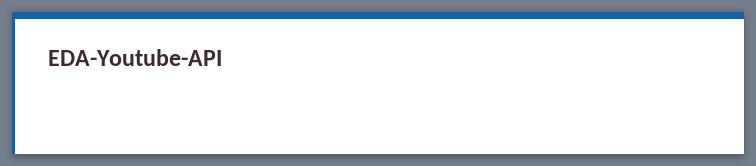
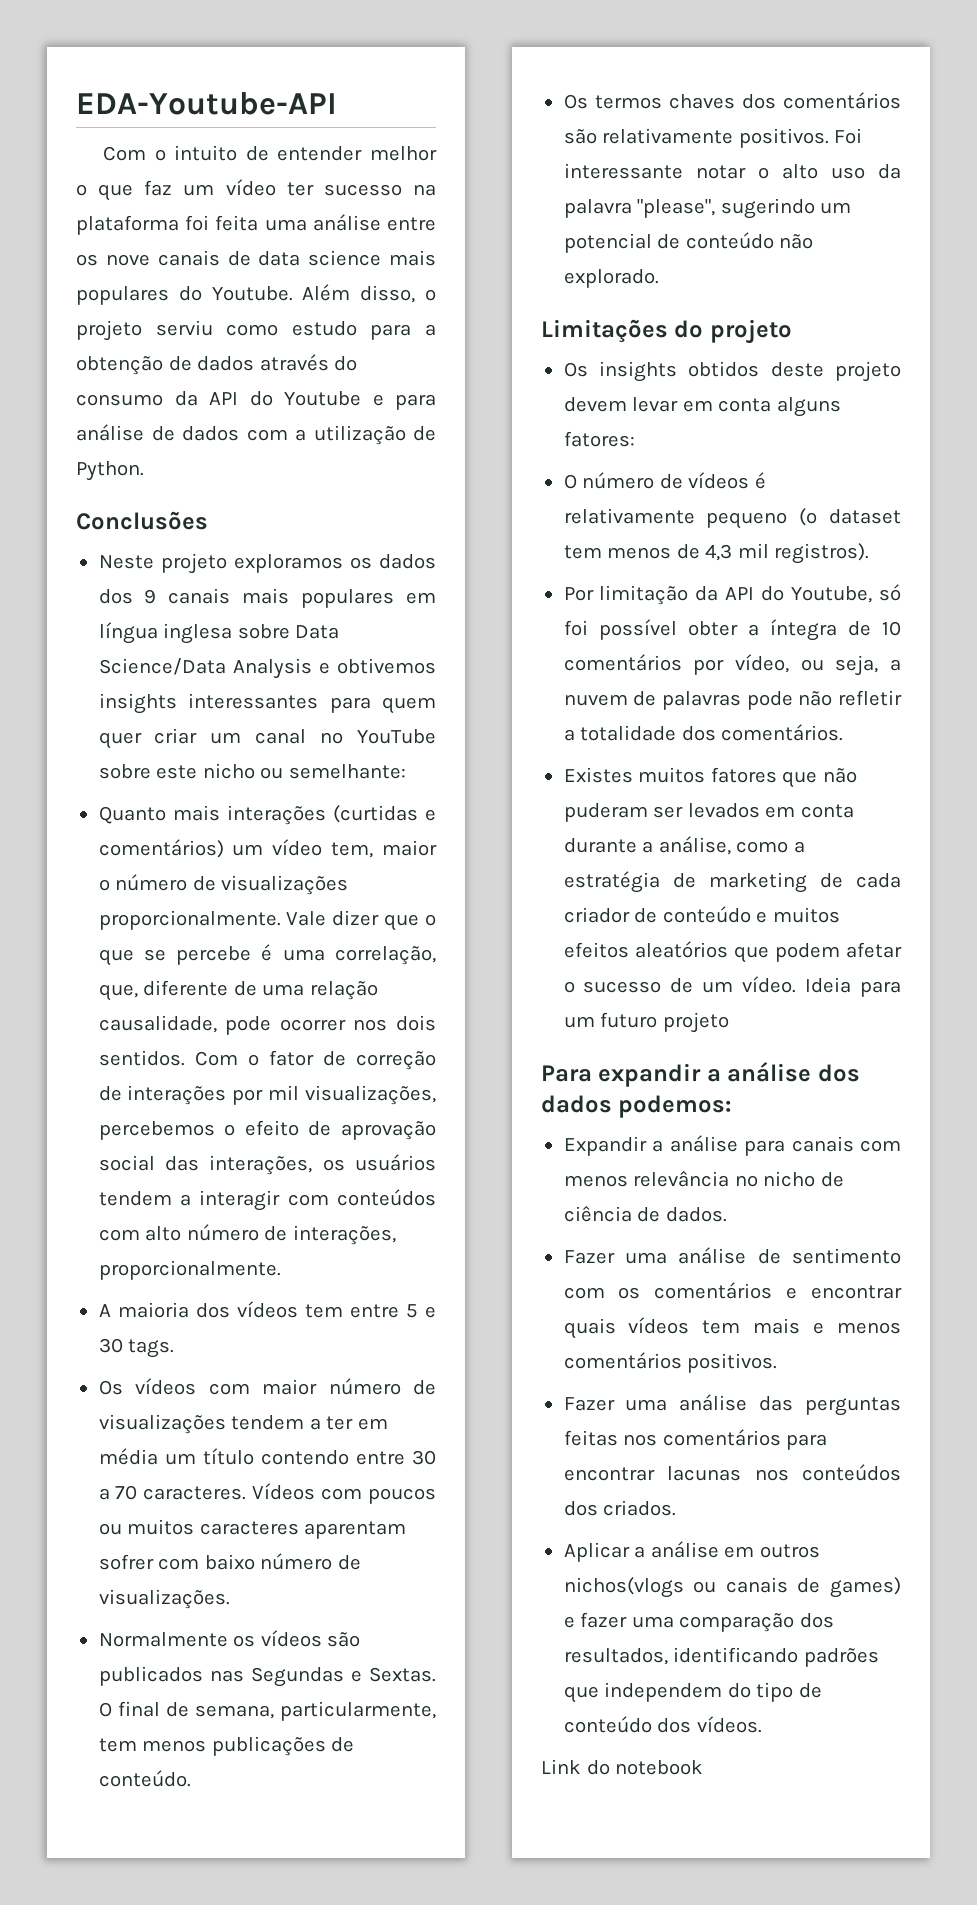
+ Com o intuito de entender melhor o que faz um vídeo ter sucesso na plataforma foi feita uma análise entre os nove canais de data science mais populares do Youtube. Além disso, o projeto serviu como estudo para a obtenção de dados através do consumo da API do Youtube e para análise de dados com a utilização de Python.
+ Conclusões
+ Neste projeto exploramos os dados dos 9 canais mais populares em língua inglesa sobre Data Science/Data Analysis e obtivemos insights interessantes para quem quer criar um canal no YouTube sobre este nicho ou semelhante:
+ Quanto mais interações (curtidas e comentários) um vídeo tem, maior o número de visualizações proporcionalmente. Vale dizer que o que se percebe é uma correlação, que, diferente de uma relação causalidade, pode ocorrer nos dois sentidos. Com o fator de correção de interações por mil visualizações, percebemos o efeito de aprovação social das interações, os usuários tendem a interagir com conteúdos com alto número de interações, proporcionalmente.
+ A maioria dos vídeos tem entre 5 e 30 tags.
+ Os vídeos com maior número de visualizações tendem a ter em média um título contendo entre 30 a 70 caracteres. Vídeos com poucos ou muitos caracteres aparentam sofrer com baixo número de visualizações.
+ Normalmente os vídeos são publicados nas Segundas e Sextas. O final de semana, particularmente, tem menos publicações de conteúdo.
+ Os termos chaves dos comentários são relativamente positivos. Foi interessante notar o alto uso da palavra "please", sugerindo um potencial de conteúdo não explorado.
+ Limitações do projeto
+ Os insights obtidos deste projeto devem levar em conta alguns fatores:
+ O número de vídeos é relativamente pequeno (o dataset tem menos de 4,3 mil registros).
+ Por limitação da API do Youtube, só foi possível obter a íntegra de 10 comentários por vídeo, ou seja, a nuvem de palavras pode não refletir a totalidade dos comentários.
+ Existes muitos fatores que não puderam ser levados em conta durante a análise, como a estratégia de marketing de cada criador de conteúdo e muitos efeitos aleatórios que podem afetar o sucesso de um vídeo. Ideia para um futuro projeto
+ Para expandir a análise dos dados podemos:
+ Expandir a análise para canais com menos relevância no nicho de ciência de dados.
+ Fazer uma análise de sentimento com os comentários e encontrar quais vídeos tem mais e menos comentários positivos.
+ Fazer uma análise das perguntas feitas nos comentários para encontrar lacunas nos conteúdos dos criados.
+ Aplicar a análise em outros nichos(vlogs ou canais de games) e fazer uma comparação dos resultados, identificando padrões que independem do tipo de conteúdo dos vídeos.
+ Link do notebook

